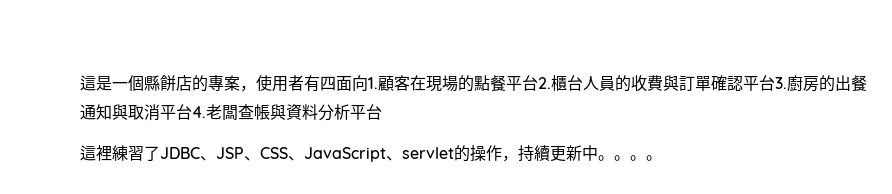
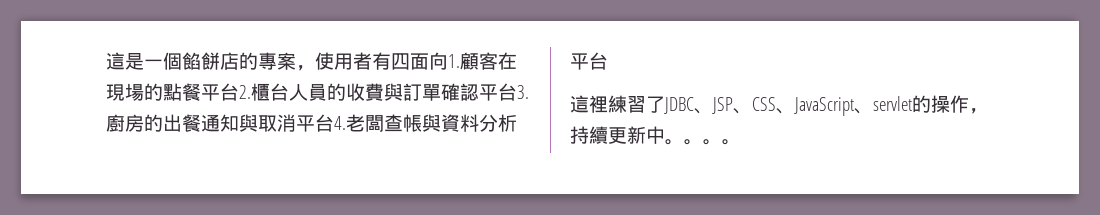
- 這是一個縣餅店的專案，使用者有四面向1.顧客在現場的點餐平台2.櫃台人員的收費與訂單確認平台3.廚房的出餐通知與取消平台4.老闆查帳與資料分析平台
+ 這是一個餡餅店的專案，使用者有四面向1.顧客在現場的點餐平台2.櫃台人員的收費與訂單確認平台3.廚房的出餐通知與取消平台4.老闆查帳與資料分析平台

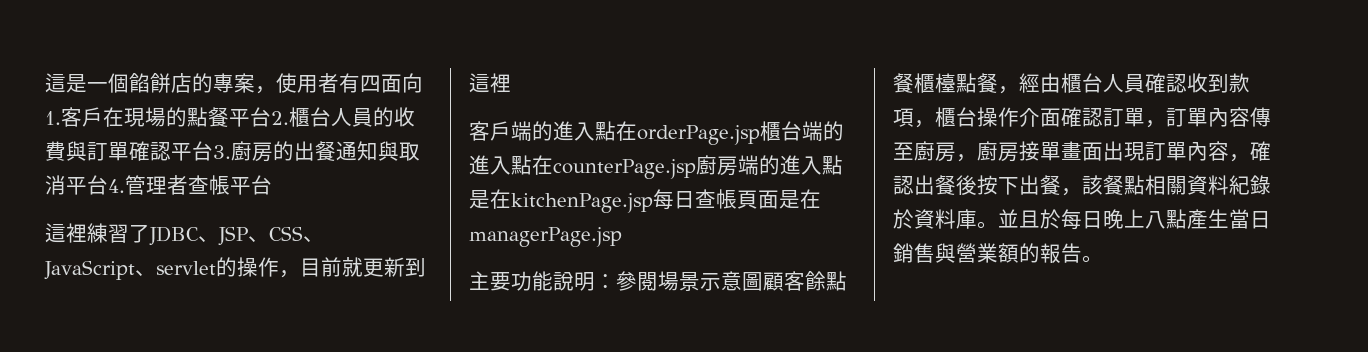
- 這是一個餡餅店的專案，使用者有四面向1.顧客在現場的點餐平台2.櫃台人員的收費與訂單確認平台3.廚房的出餐通知與取消平台4.老闆查帳與資料分析平台
+ 這是一個餡餅店的專案，使用者有四面向1.客戶在現場的點餐平台2.櫃台人員的收費與訂單確認平台3.廚房的出餐通知與取消平台4.管理者查帳平台
- 這裡練習了JDBC、JSP、CSS、JavaScript、servlet的操作，持續更新中。。。。
+ 這裡練習了JDBC、JSP、CSS、JavaScript、servlet的操作，目前就更新到這裡
+ 客戶端的進入點在orderPage.jsp櫃台端的進入點在counterPage.jsp廚房端的進入點是在kitchenPage.jsp每日查帳頁面是在managerPage.jsp
+ 主要功能說明：參閱場景示意圖顧客餘點餐櫃檯點餐，經由櫃台人員確認收到款項，櫃台操作介面確認訂單，訂單內容傳至廚房，廚房接單畫面出現訂單內容，確認出餐後按下出餐，該餐點相關資料紀錄於資料庫。並且於每日晚上八點產生當日銷售與營業額的報告。

